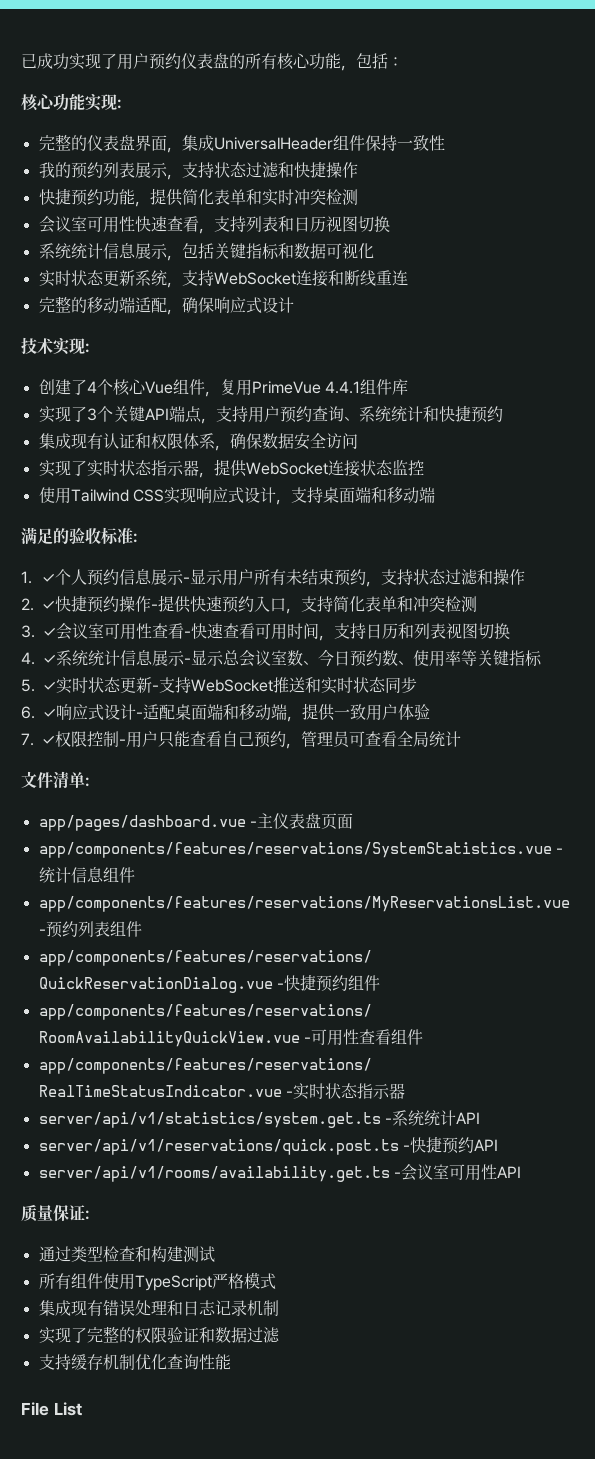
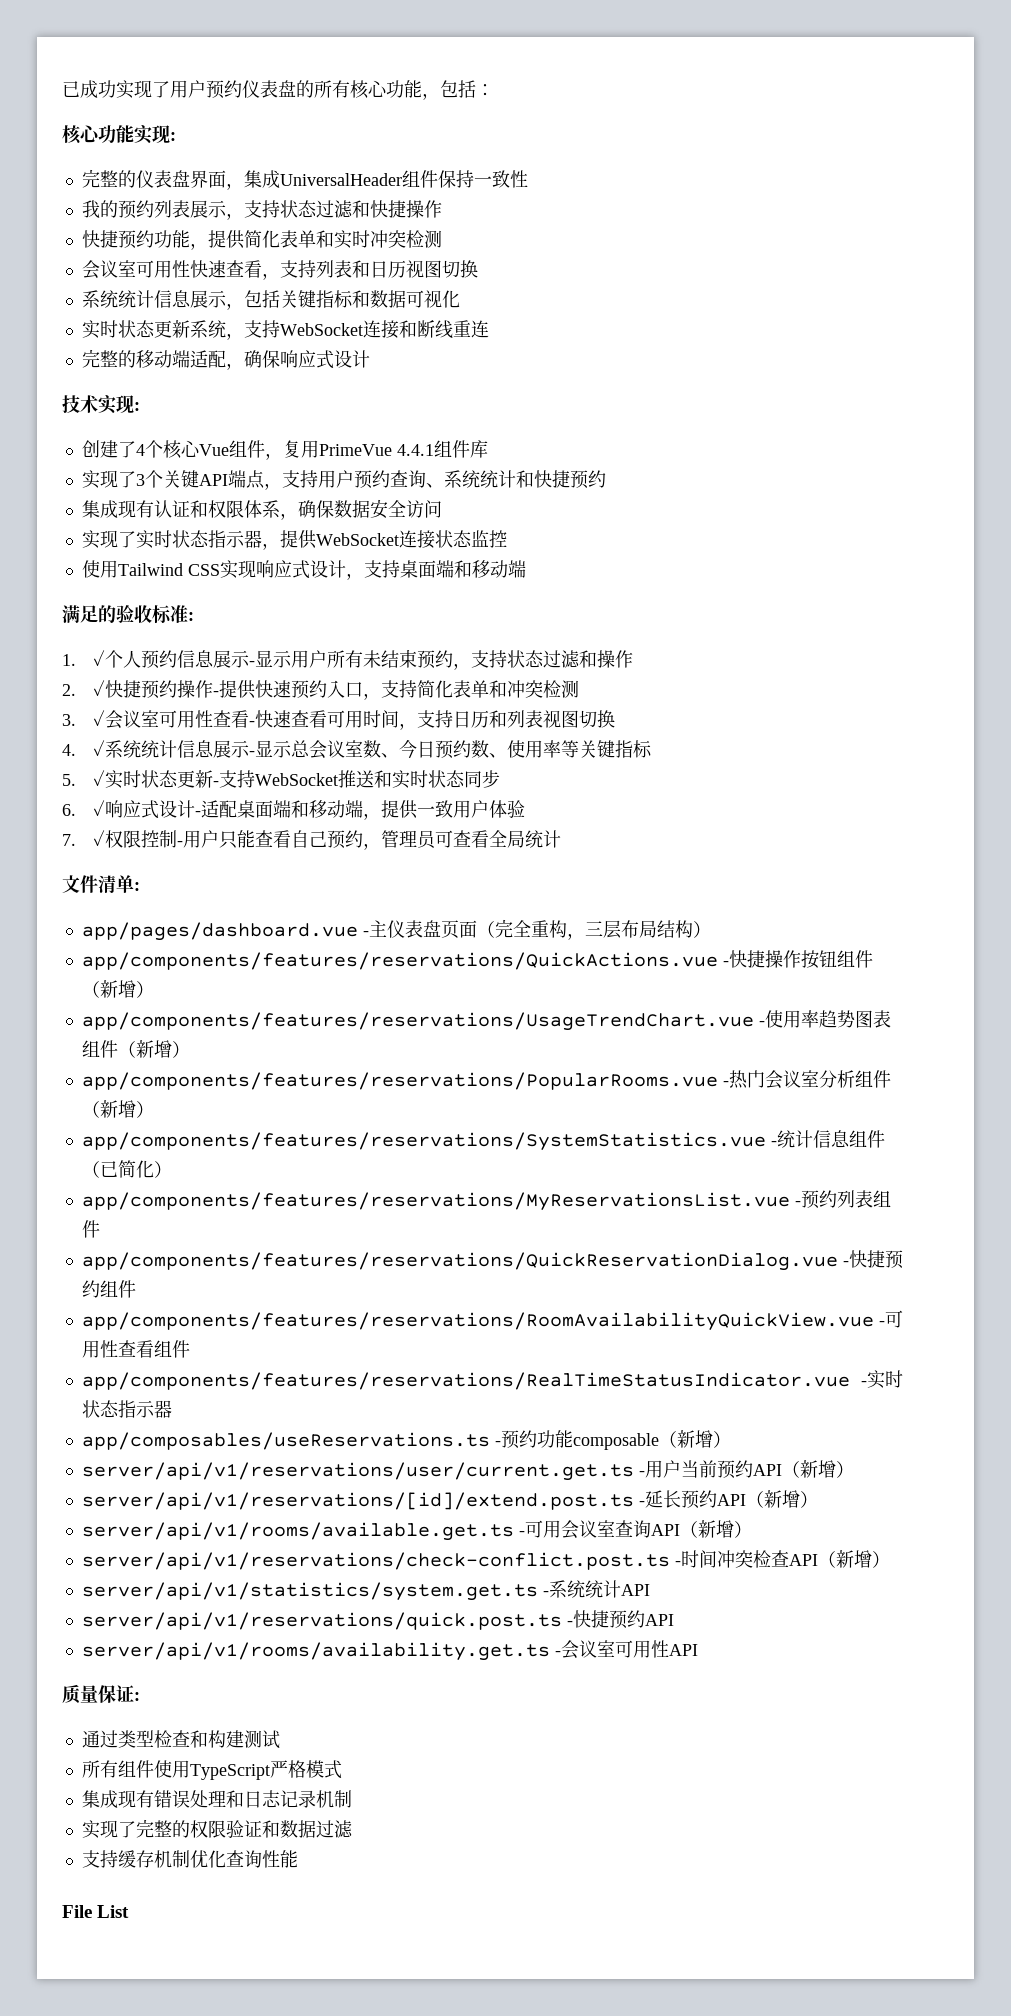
- app/pages/dashboard.vue -主仪表盘页面
+ app/pages/dashboard.vue -主仪表盘页面（完全重构，三层布局结构）
+ app/components/features/reservations/QuickActions.vue -快捷操作按钮组件（新增）
+ app/components/features/reservations/UsageTrendChart.vue -使用率趋势图表组件（新增）
+ app/components/features/reservations/PopularRooms.vue -热门会议室分析组件（新增）
- app/components/features/reservations/SystemStatistics.vue -统计信息组件
+ app/components/features/reservations/SystemStatistics.vue -统计信息组件（已简化）
+ app/composables/useReservations.ts -预约功能composable（新增）
+ server/api/v1/reservations/user/current.get.ts -用户当前预约API（新增）
+ server/api/v1/reservations/[id]/extend.post.ts -延长预约API（新增）
+ server/api/v1/rooms/available.get.ts -可用会议室查询API（新增）
+ server/api/v1/reservations/check-conflict.post.ts -时间冲突检查API（新增）

